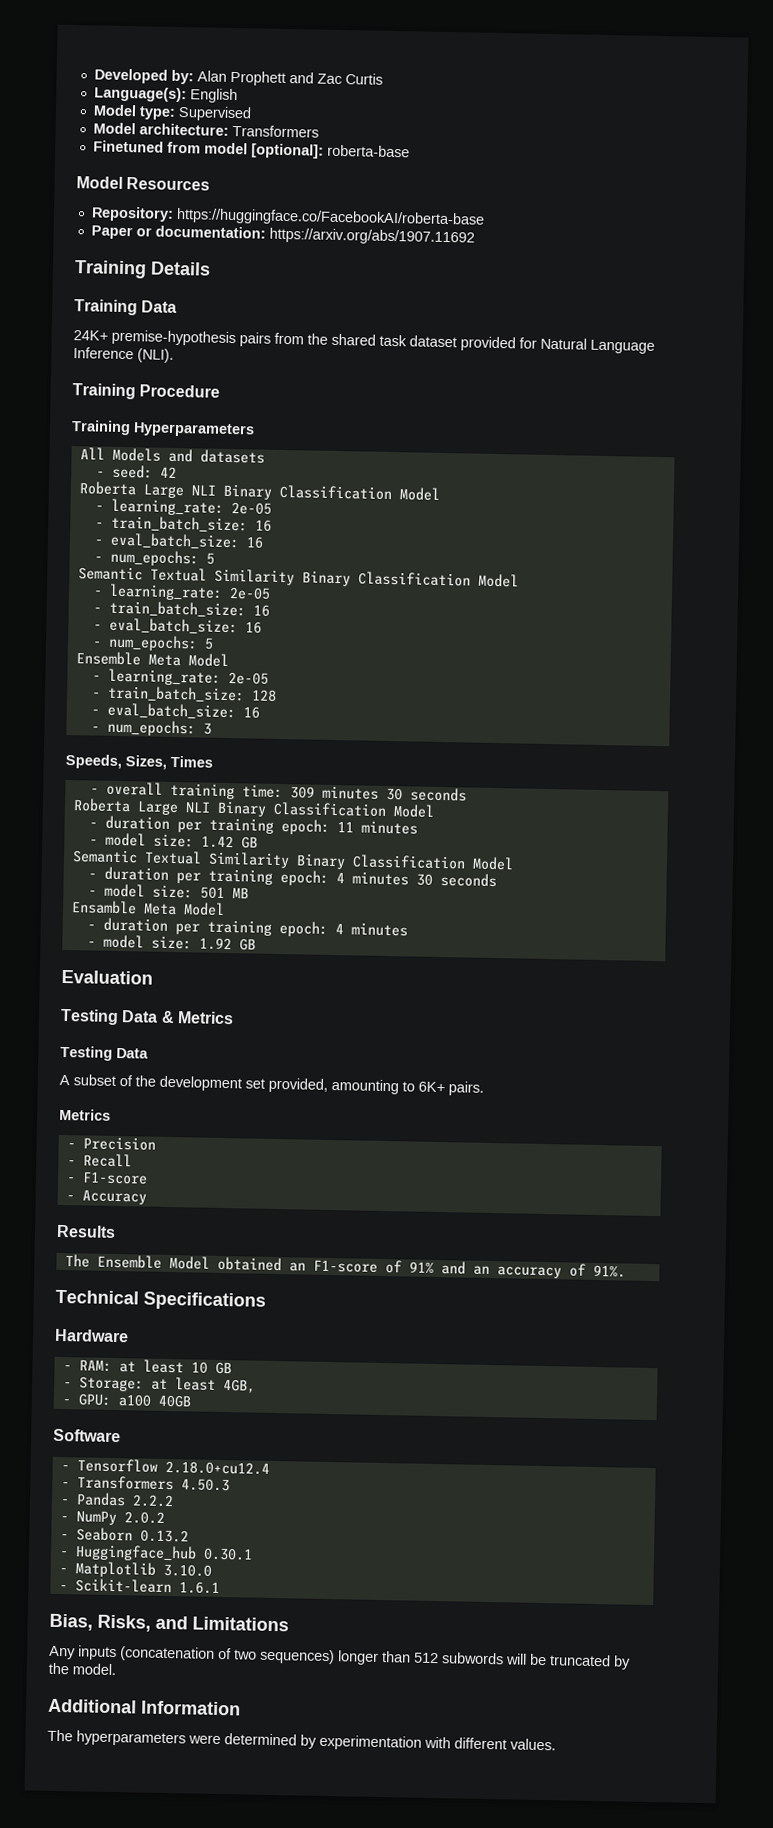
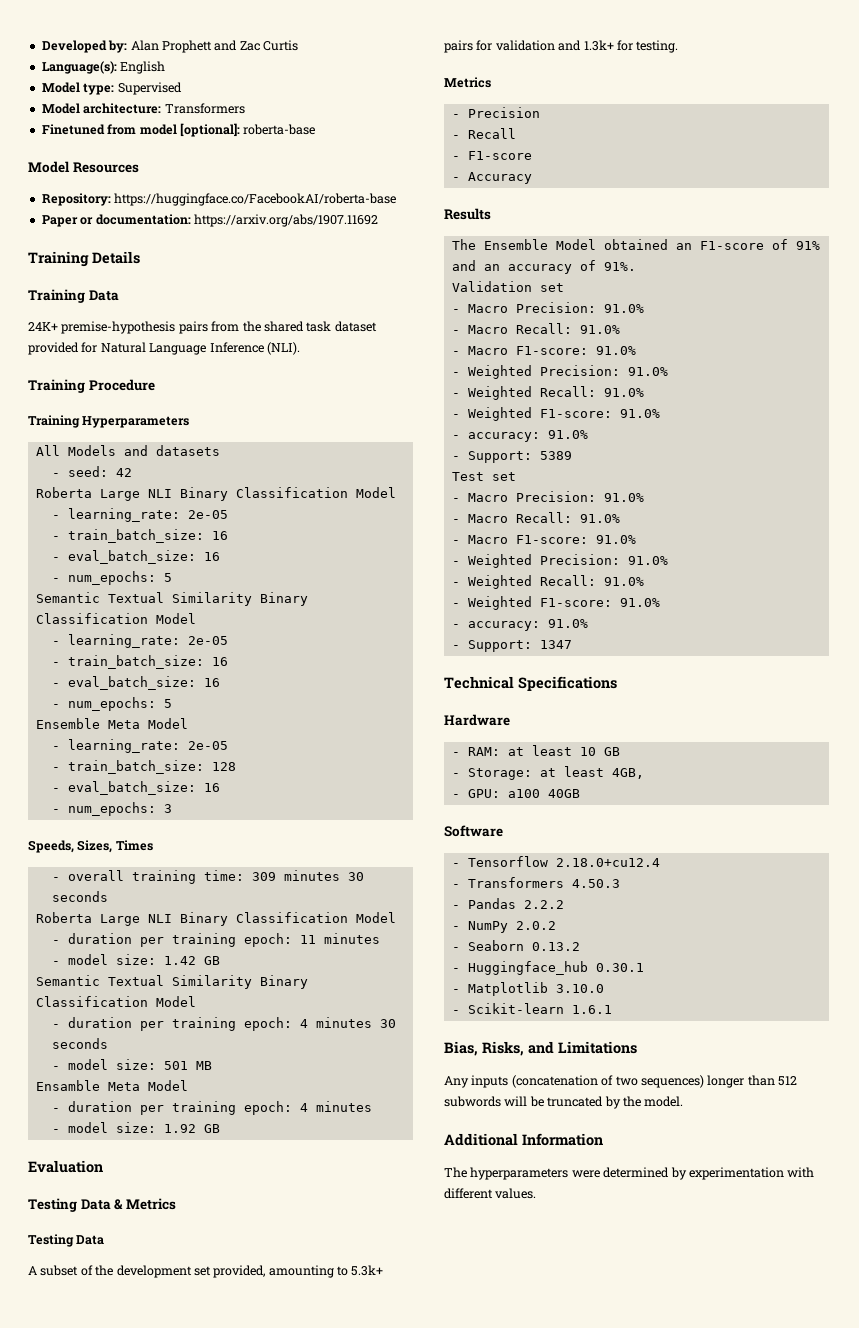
- A subset of the development set provided, amounting to 6K+ pairs.
+ A subset of the development set provided, amounting to 5.3k+ pairs for validation and 1.3k+ for testing.
+ Validation set
+ - Macro Precision: 91.0%
+ - Macro Recall: 91.0%
+ - Macro F1-score: 91.0%
+ - Weighted Precision: 91.0%
+ - Weighted Recall: 91.0%
+ - Weighted F1-score: 91.0%
+ - accuracy: 91.0%
+ - Support: 5389
+ Test set
+ - Macro Precision: 91.0%
+ - Macro Recall: 91.0%
+ - Macro F1-score: 91.0%
+ - Weighted Precision: 91.0%
+ - Weighted Recall: 91.0%
+ - Weighted F1-score: 91.0%
+ - accuracy: 91.0%
+ - Support: 1347

